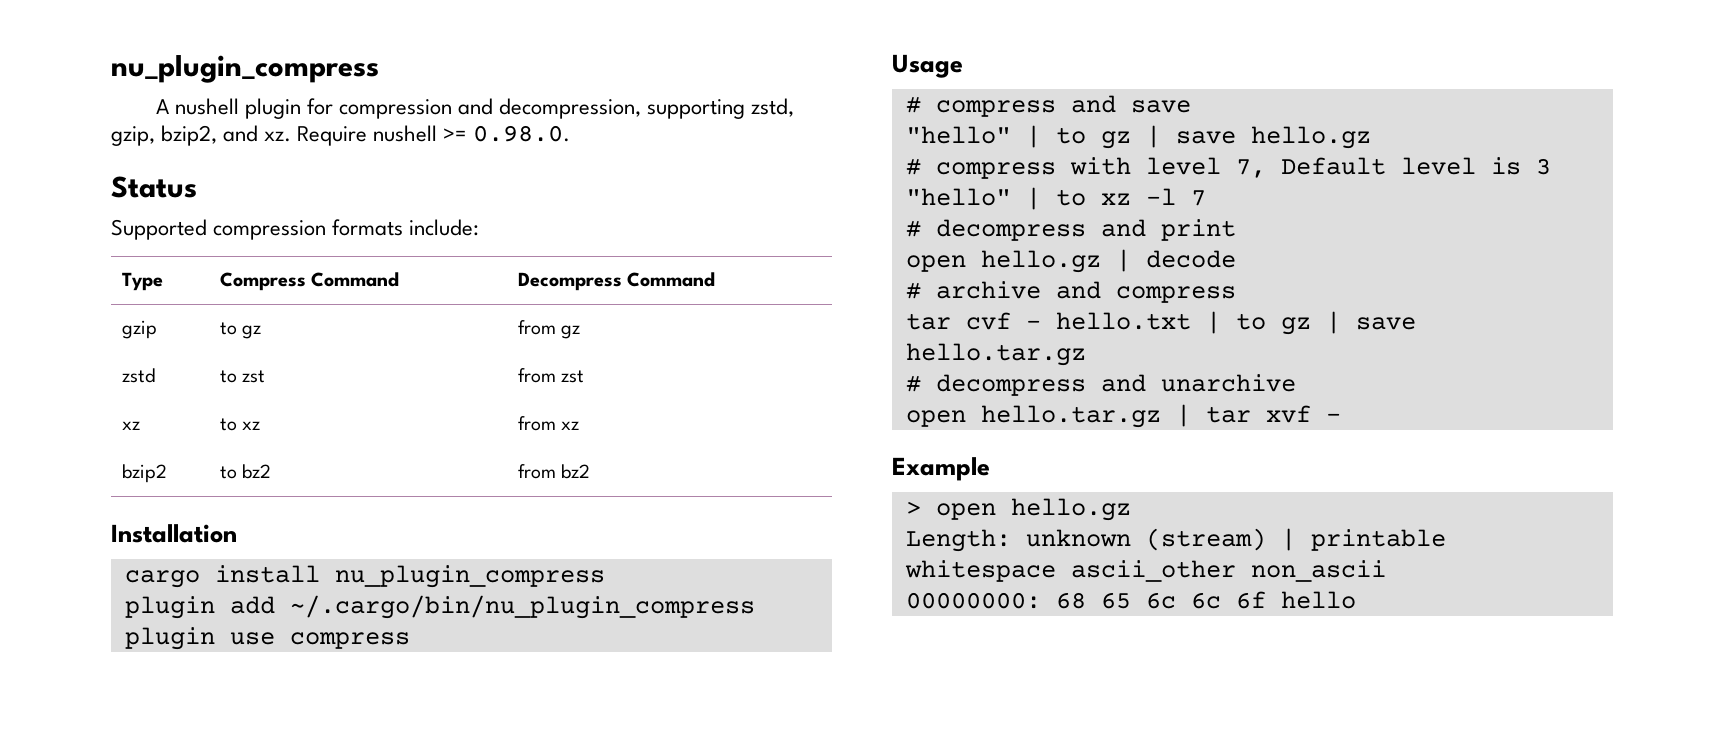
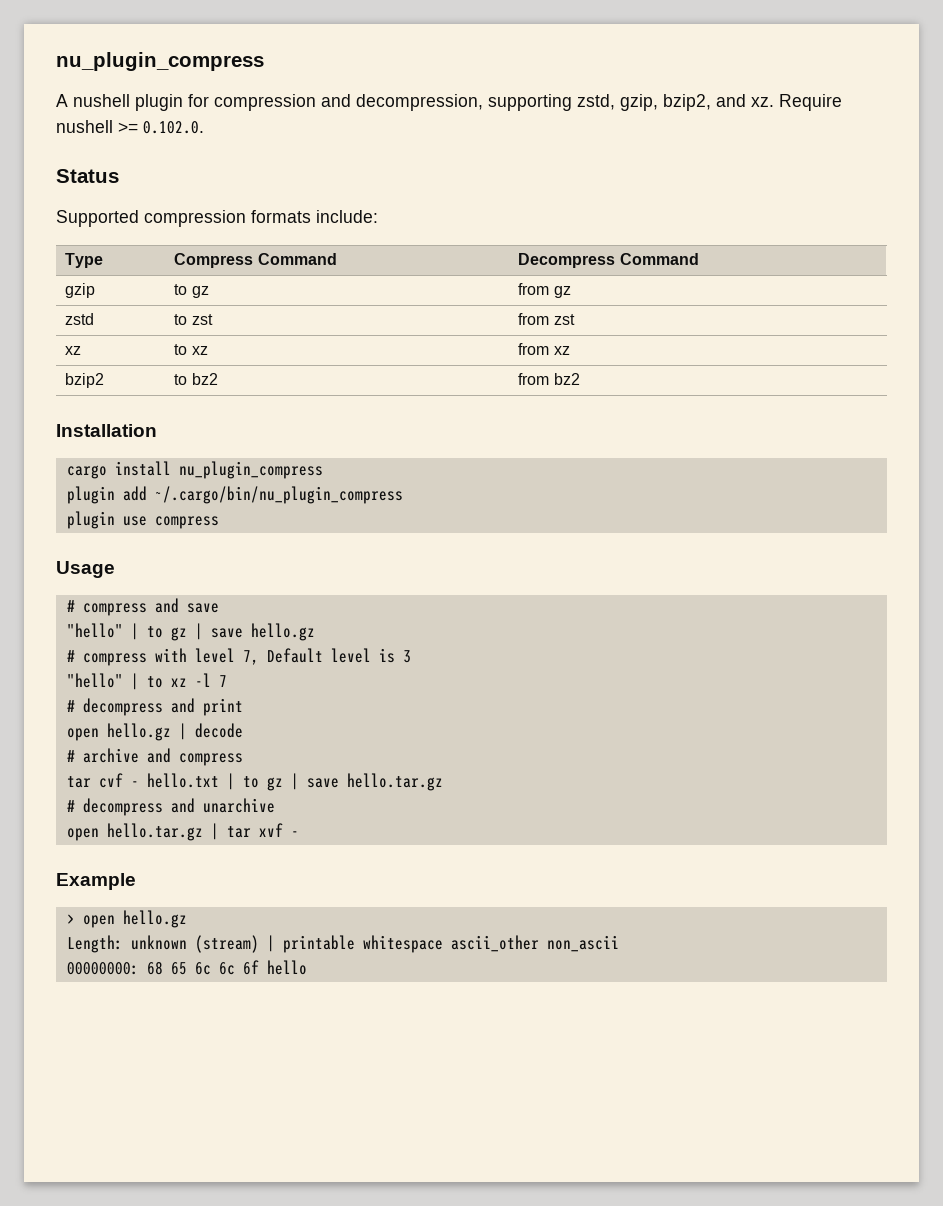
- Require nushell >= 0.98.0.
+ Require nushell >= 0.102.0.

